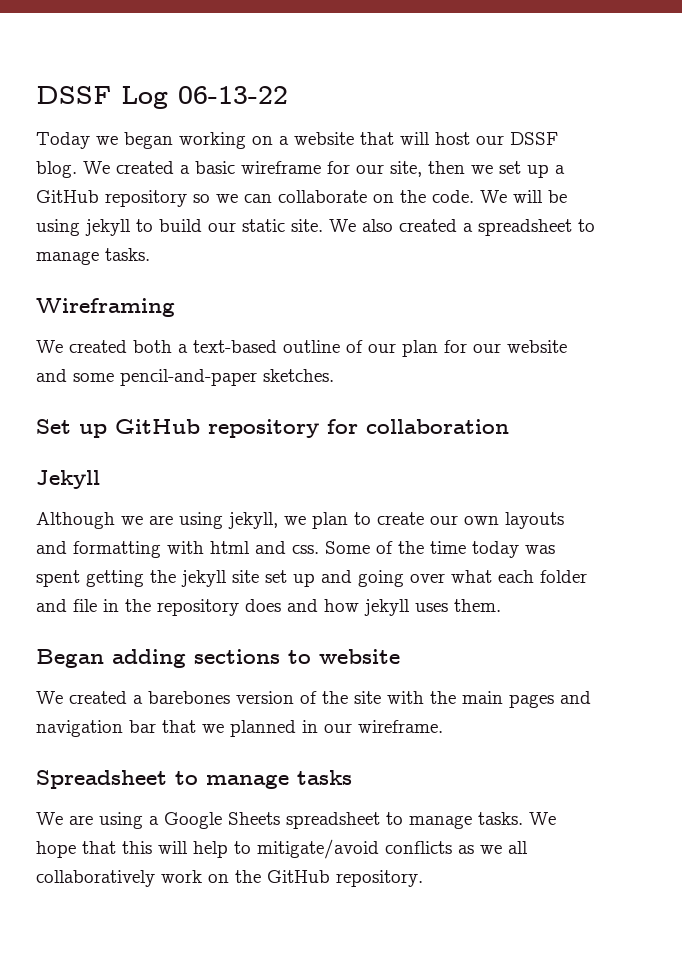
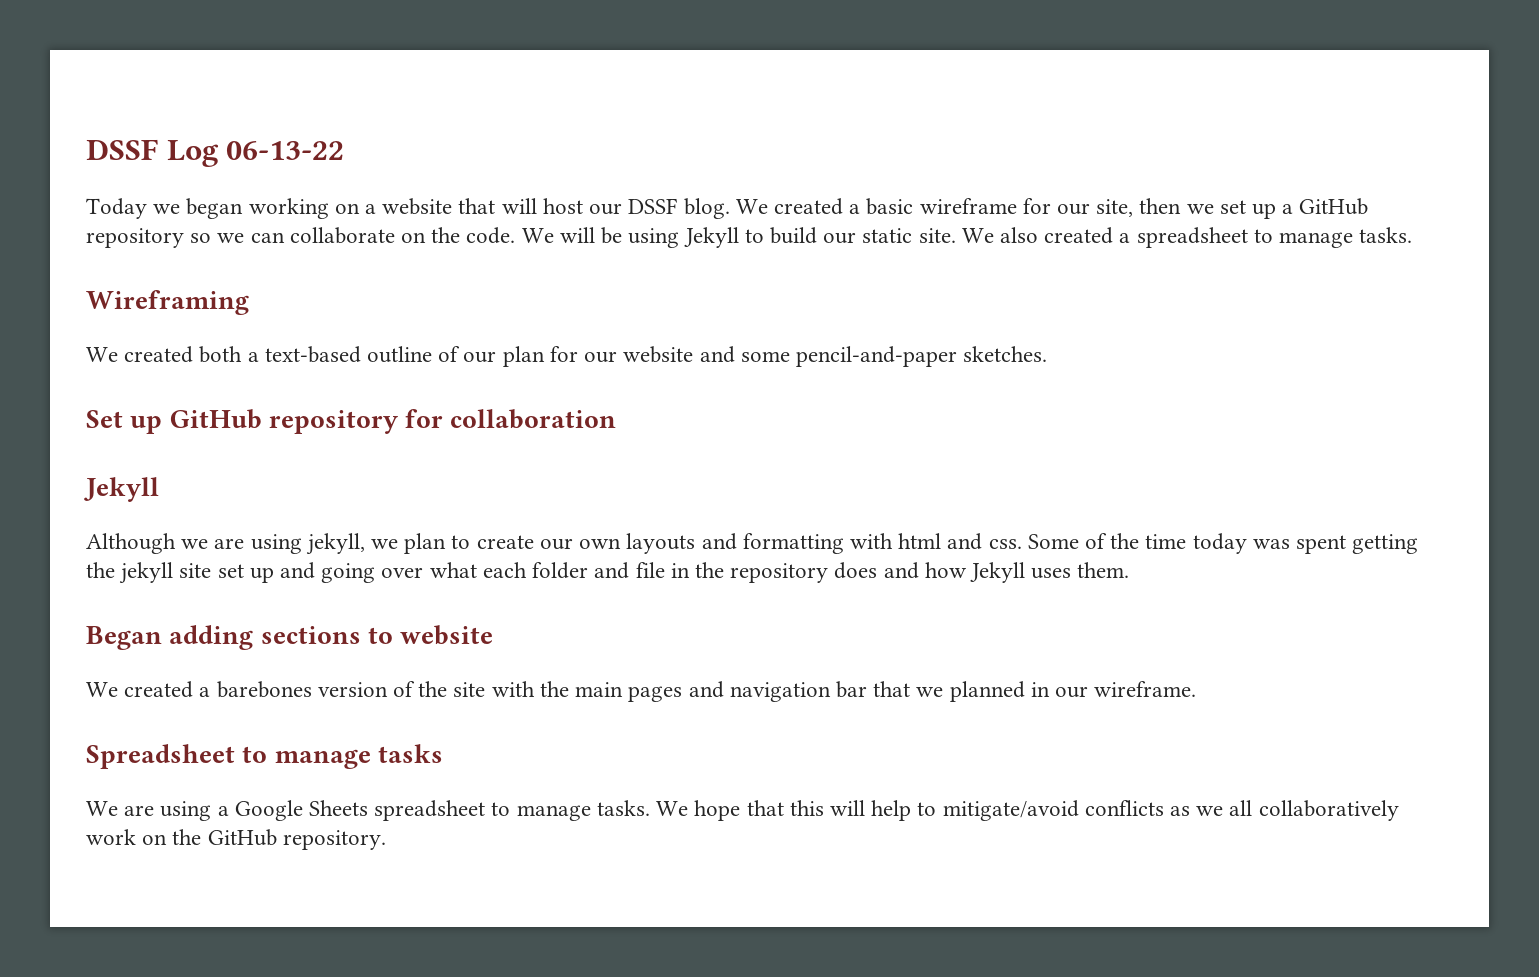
- We will be using jekyll to build our static site.
+ We will be using Jekyll to build our static site.
- Some of the time today was spent getting the jekyll site set up and going over what each folder and file in the repository does and how jekyll uses them.
+ Some of the time today was spent getting the jekyll site set up and going over what each folder and file in the repository does and how Jekyll uses them.

